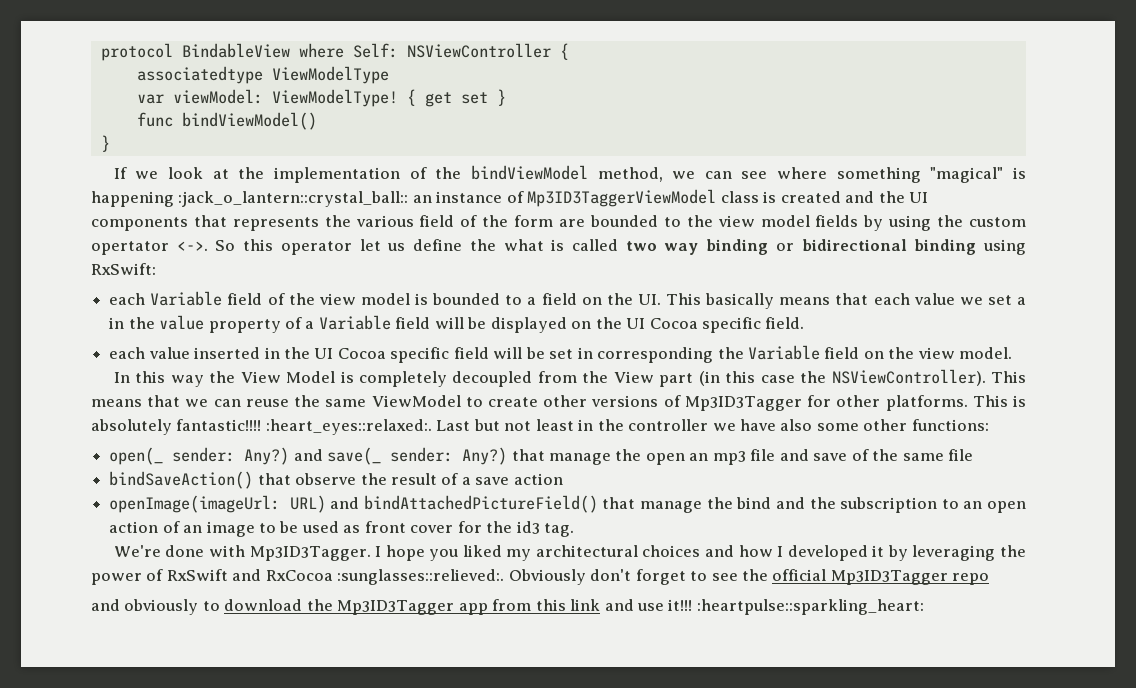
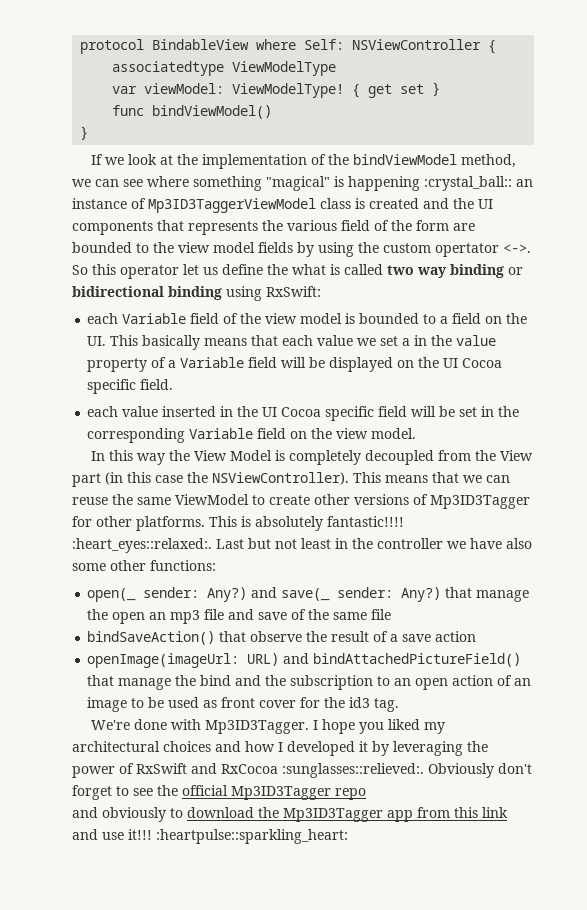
- If we look at the implementation of the bindViewModel method, we can see where something "magical" is happening :jack_o_lantern::crystal_ball:: an instance of Mp3ID3TaggerViewModel class is created and the UI components that represents the various field of the form are bounded to the view model fields by using the custom opertator <->.
+ If we look at the implementation of the bindViewModel method, we can see where something "magical" is happening :crystal_ball:: an instance of Mp3ID3TaggerViewModel class is created and the UI components that represents the various field of the form are bounded to the view model fields by using the custom opertator <->.
- each value inserted in the UI Cocoa specific field will be set in corresponding the Variable field on the view model.
+ each value inserted in the UI Cocoa specific field will be set in the corresponding Variable field on the view model.

